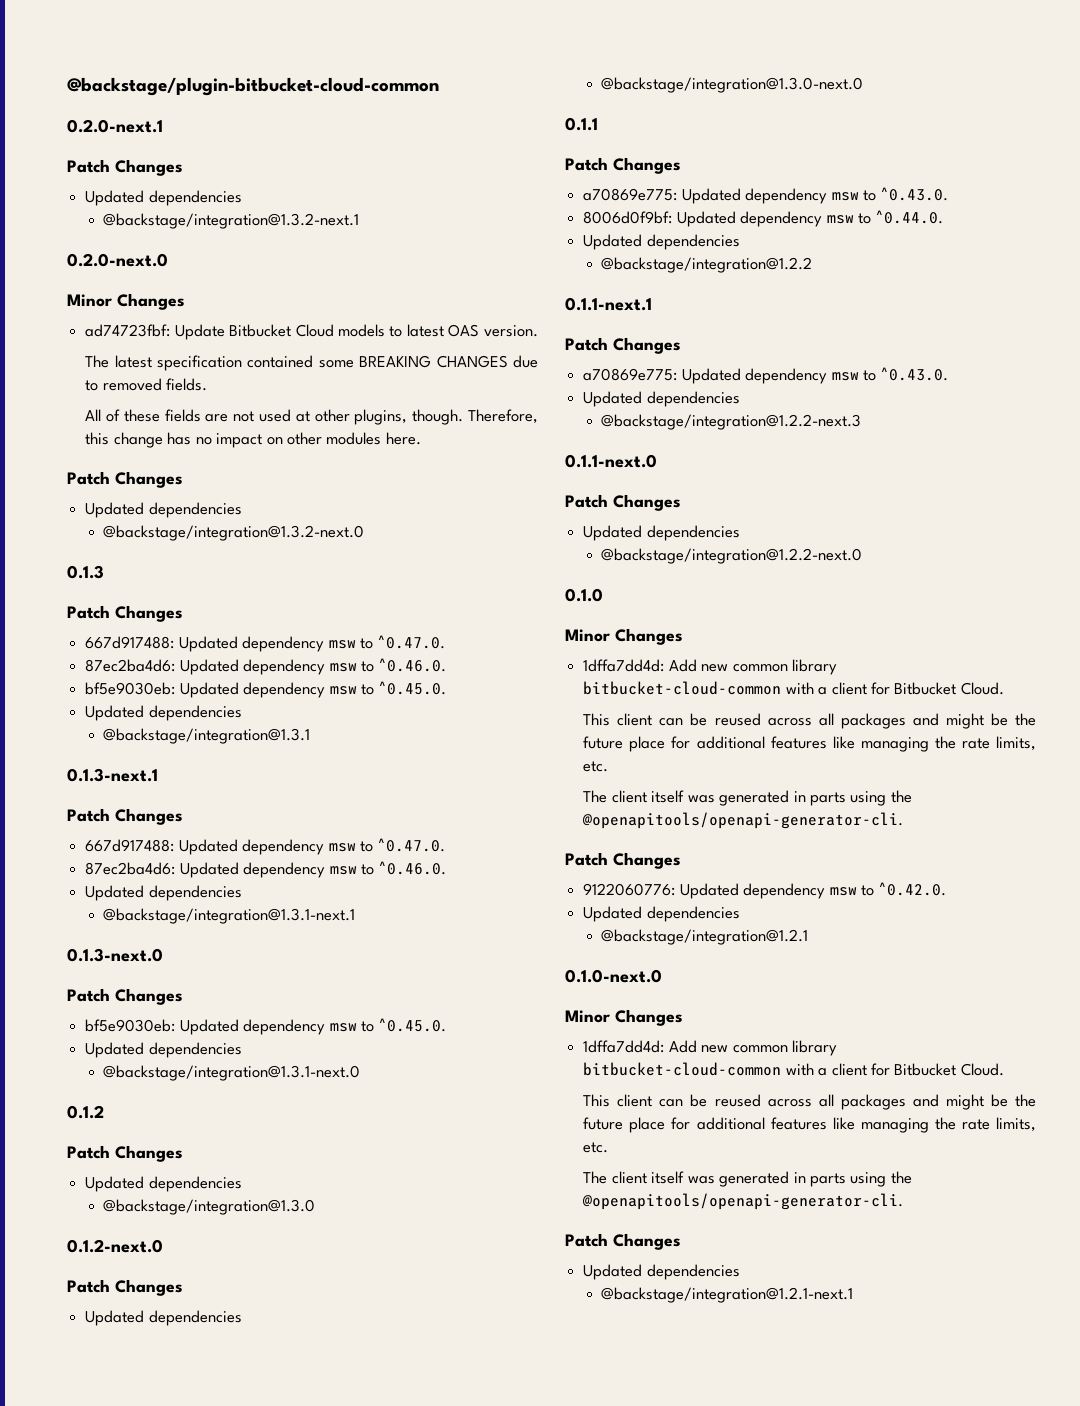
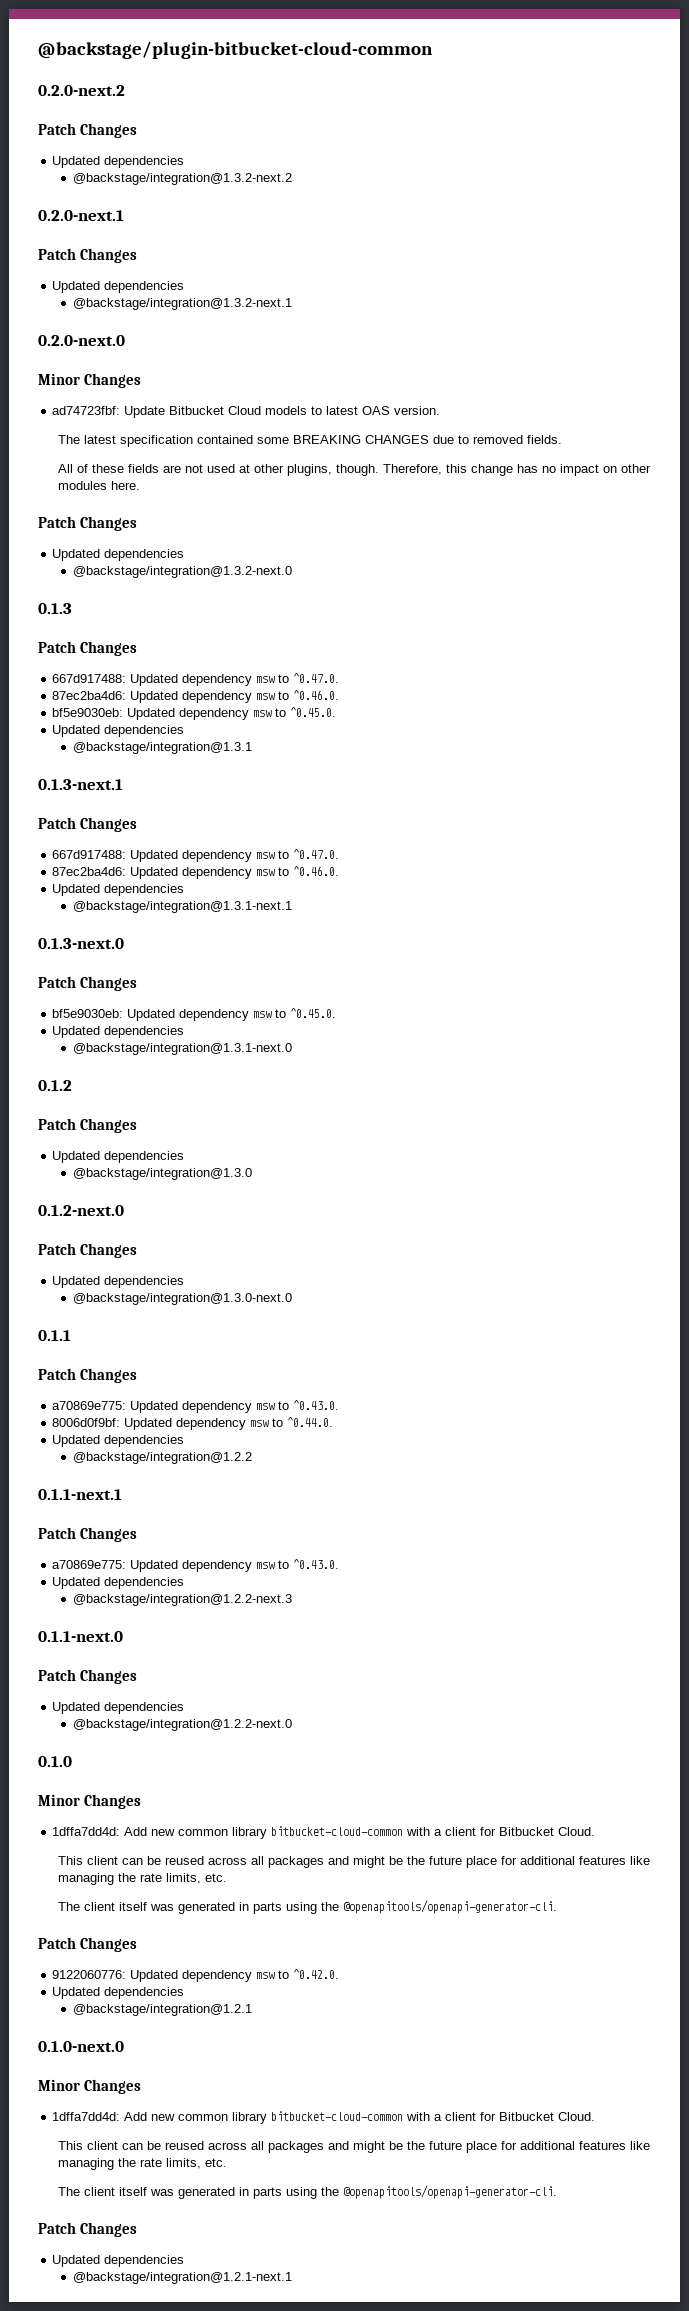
+ 0.2.0-next.2
+ Patch Changes
+ Updated dependencies
+ @backstage/integration@1.3.2-next.2

